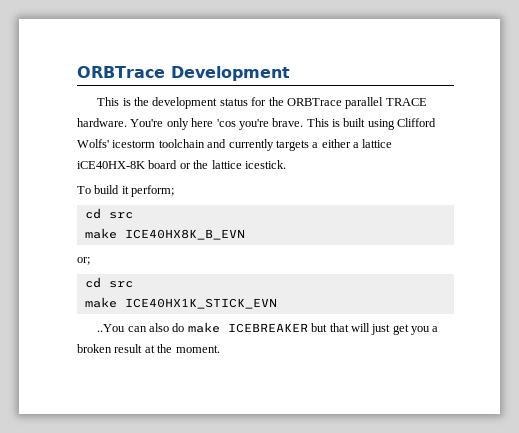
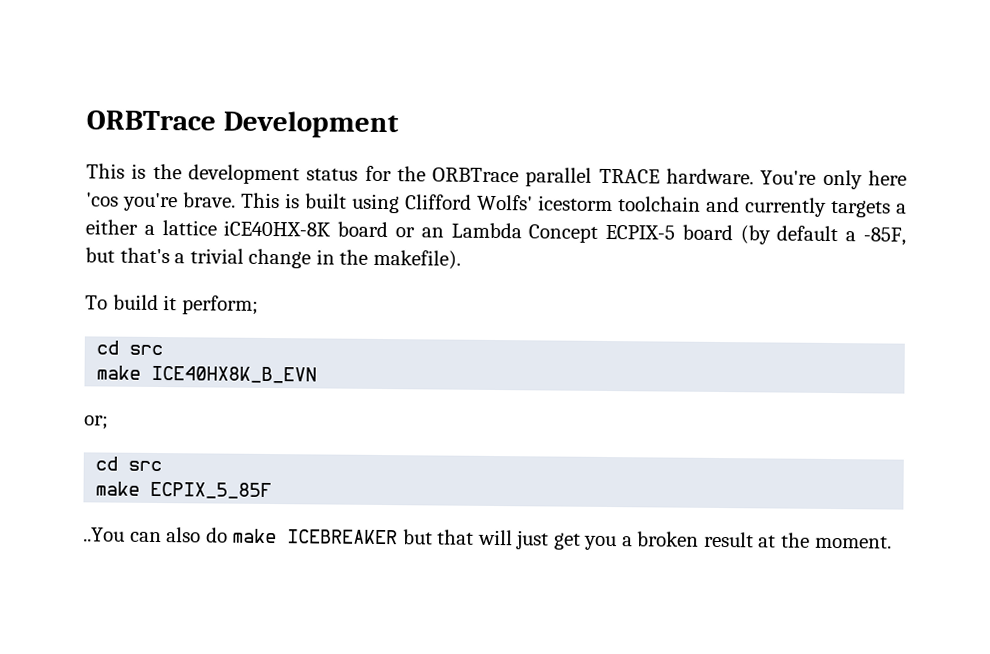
- This is built using Clifford Wolfs' icestorm toolchain and currently targets a either a lattice iCE40HX-8K board or the lattice icestick.
+ This is built using Clifford Wolfs' icestorm toolchain and currently targets a either a lattice iCE40HX-8K board or an Lambda Concept ECPIX-5 board (by default a -85F, but that's a trivial change in the makefile).
- make ICE40HX1K_STICK_EVN
+ make ECPIX_5_85F

